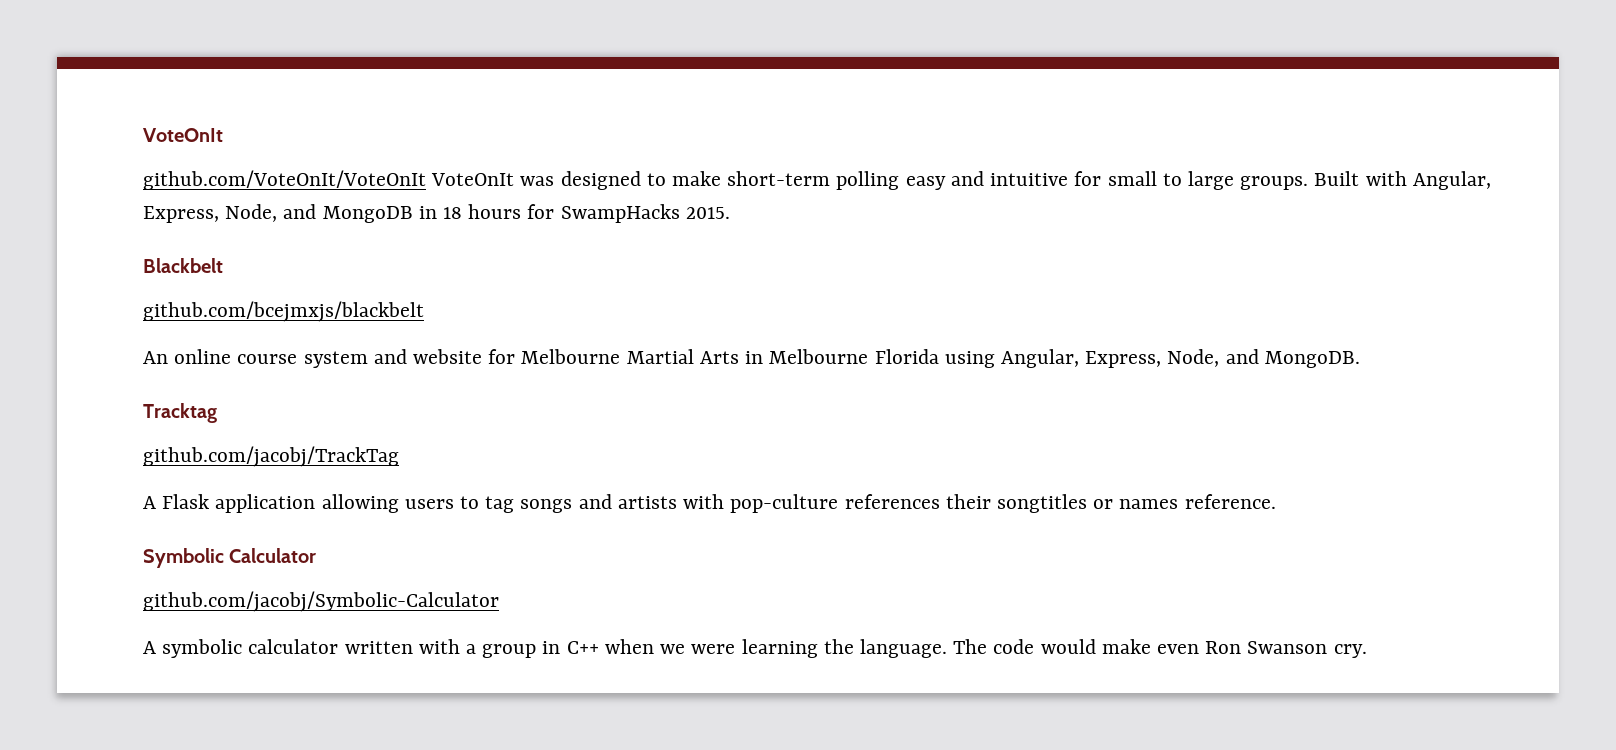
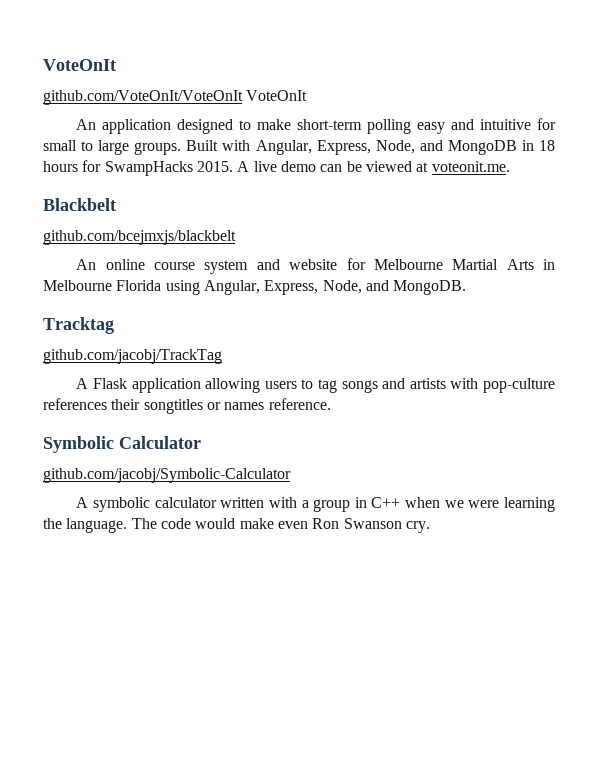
- github.com/VoteOnIt/VoteOnIt VoteOnIt was designed to make short-term polling easy and intuitive for small to large groups.
+ github.com/VoteOnIt/VoteOnIt VoteOnIt
+ An application designed to make short-term polling easy and intuitive for small to large groups.
+ A live demo can be viewed at voteonit.me.

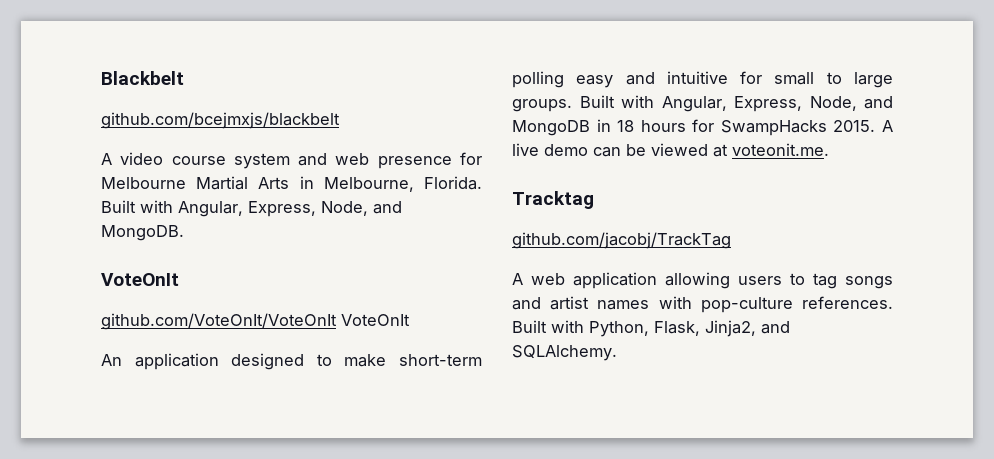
+ Blackbelt
+ github.com/bcejmxjs/blackbelt
+ A video course system and web presence for Melbourne Martial Arts in Melbourne, Florida. Built with Angular, Express, Node, and MongoDB.
- Blackbelt
- github.com/bcejmxjs/blackbelt
- An online course system and website for Melbourne Martial Arts in Melbourne Florida using Angular, Express, Node, and MongoDB.
- A Flask application allowing users to tag songs and artists with pop-culture references their songtitles or names reference.
- Symbolic Calculator
- github.com/jacobj/Symbolic-Calculator
- A symbolic calculator written with a group in C++ when we were learning the language. The code would make even Ron Swanson cry.
+ A web application allowing users to tag songs and artist names with pop-culture references. Built with Python, Flask, Jinja2, and SQLAlchemy.

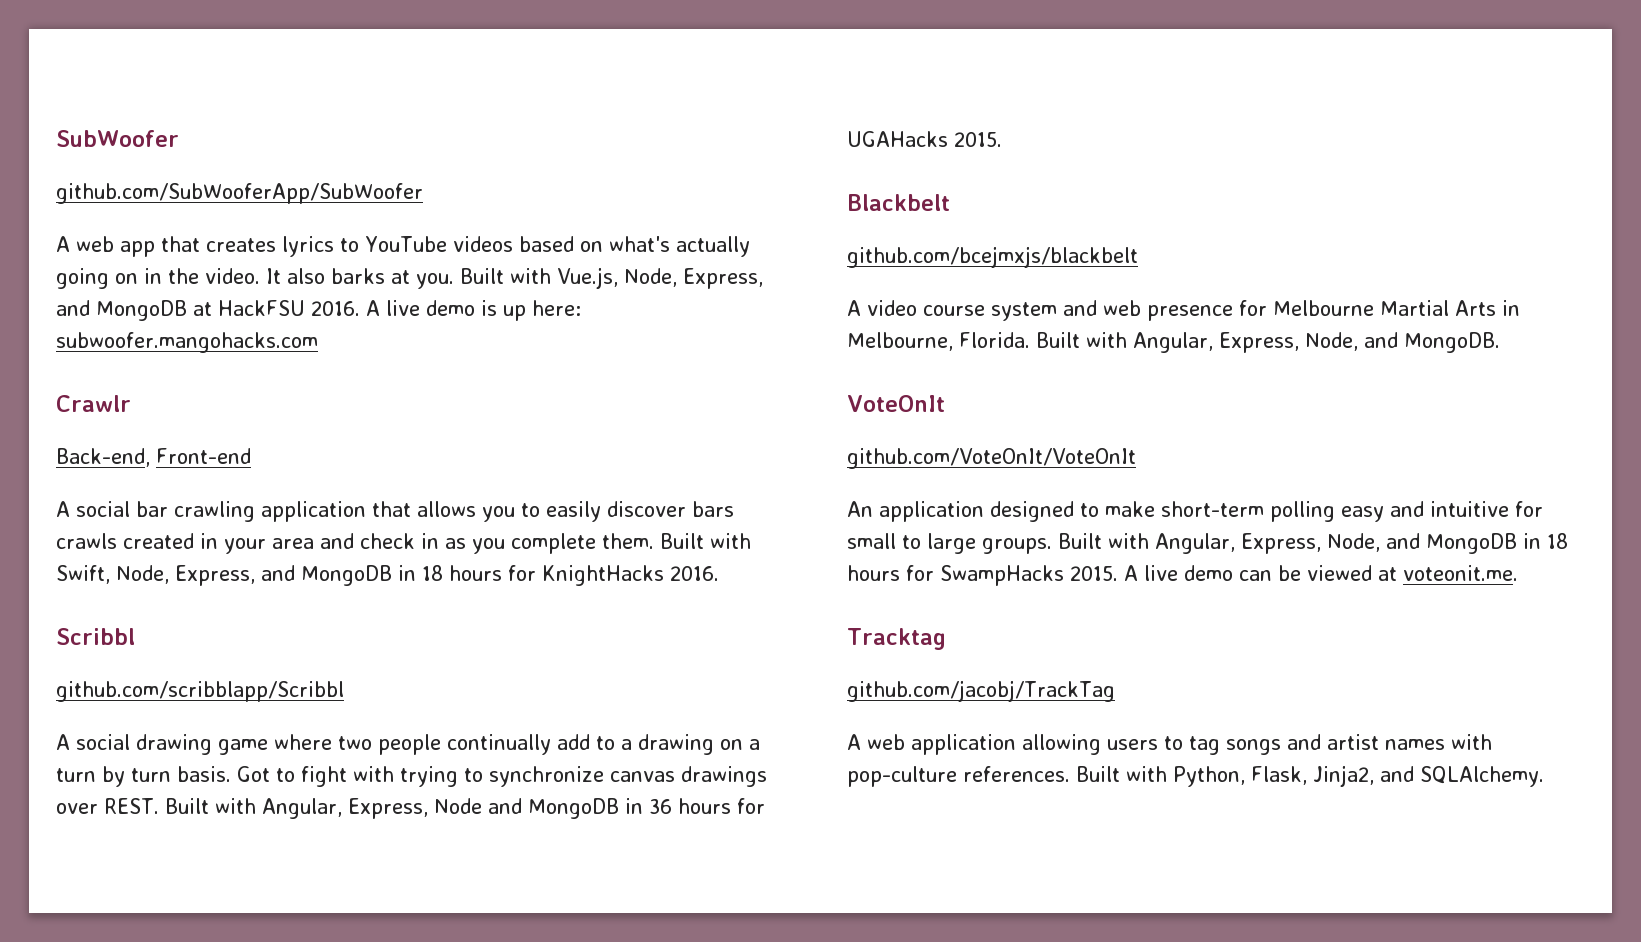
+ SubWoofer
+ github.com/SubWooferApp/SubWoofer
+ A web app that creates lyrics to YouTube videos based on what's actually going on in the video. It also barks at you. Built with Vue.js, Node, Express, and MongoDB at HackFSU 2016. A live demo is up here: subwoofer.mangohacks.com
+ Crawlr
+ Back-end, Front-end
+ A social bar crawling application that allows you to easily discover bars crawls created in your area and check in as you complete them. Built with Swift, Node, Express, and MongoDB in 18 hours for KnightHacks 2016.
+ Scribbl
+ github.com/scribblapp/Scribbl
+ A social drawing game where two people continually add to a drawing on a turn by turn basis. Got to fight with trying to synchronize canvas drawings over REST. Built with Angular, Express, Node and MongoDB in 36 hours for UGAHacks 2015.
- github.com/VoteOnIt/VoteOnIt VoteOnIt
+ github.com/VoteOnIt/VoteOnIt

